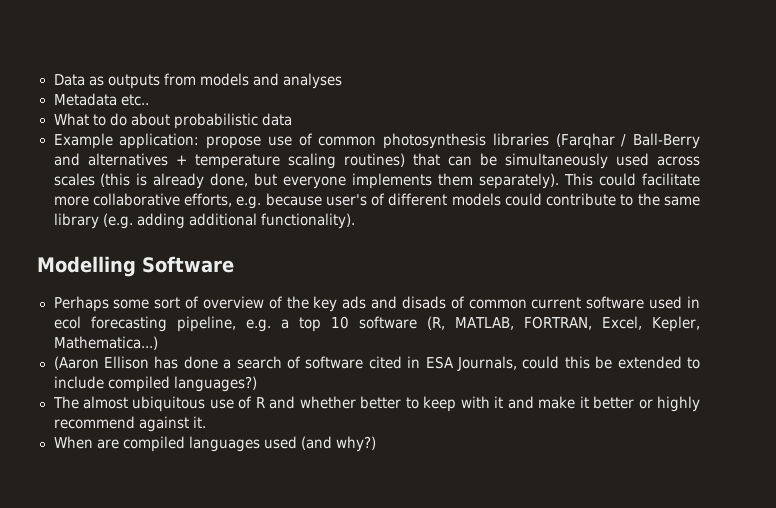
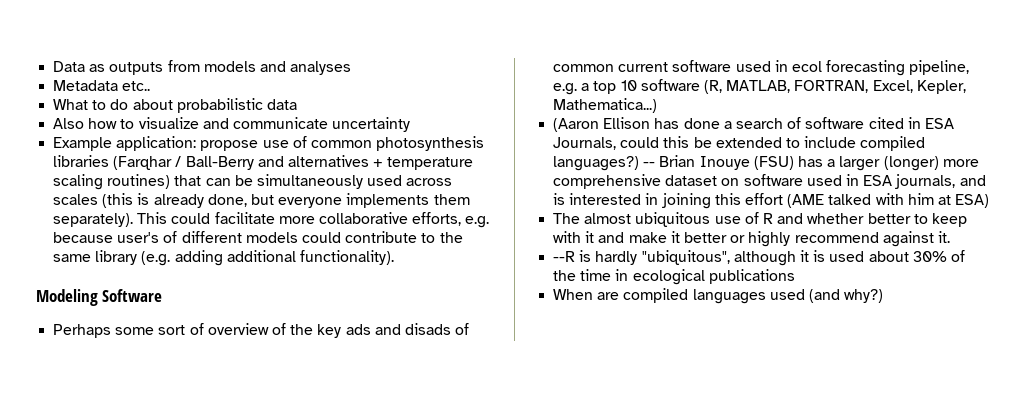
+ Also how to visualize and communicate uncertainty
- Modelling Software
+ Modeling Software
+ -- Brian Inouye (FSU) has a larger (longer) more comprehensive dataset on software used in ESA journals, and is interested in joining this effort (AME talked with him at ESA)
+ --R is hardly "ubiquitous", although it is used about 30% of the time in ecological publications

